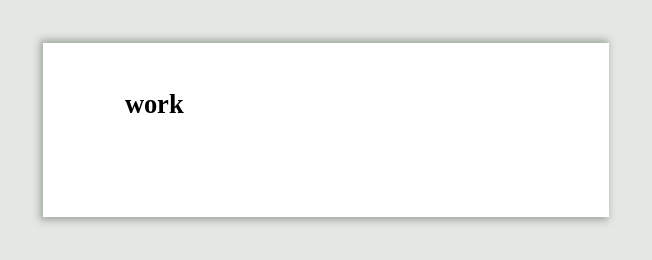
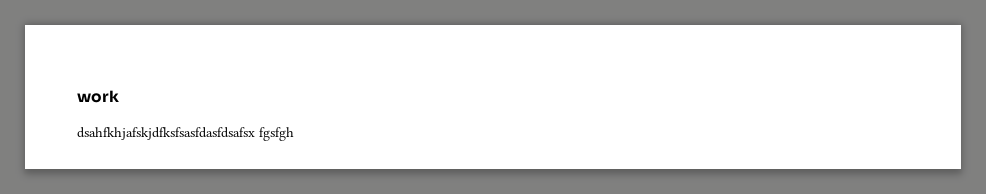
+ dsahfkhjafskjdfksfsasfdasfdsafsx fgsfgh

